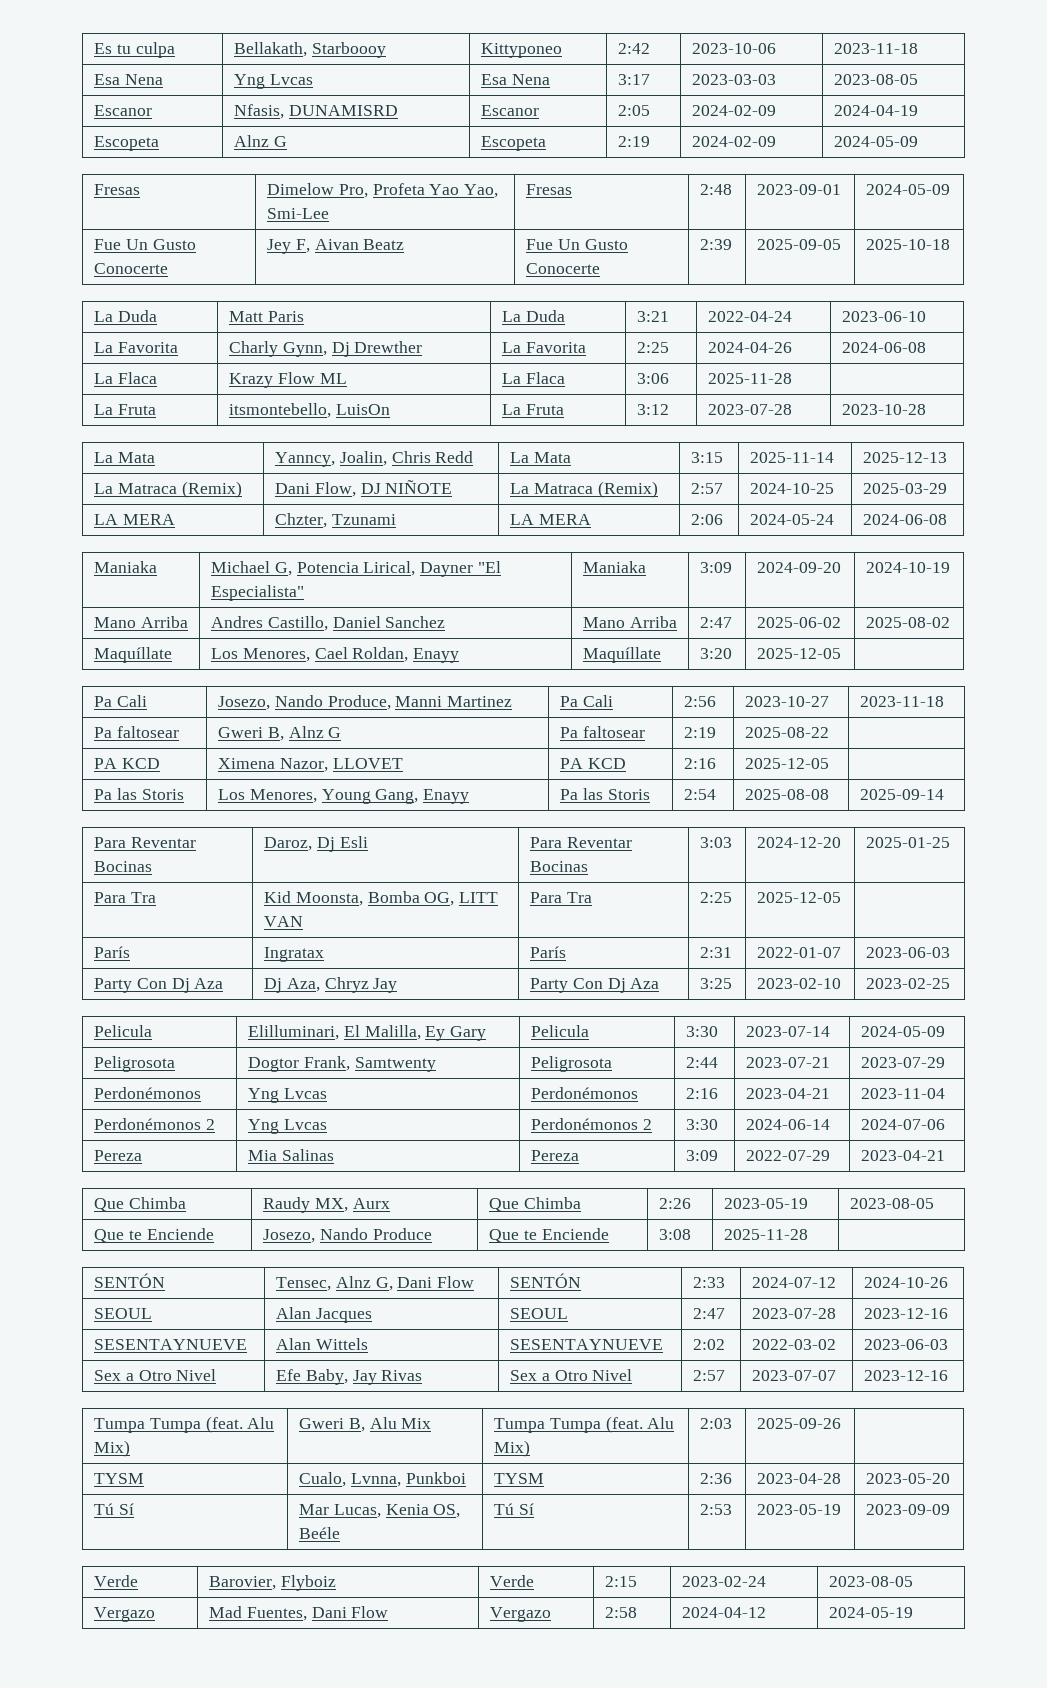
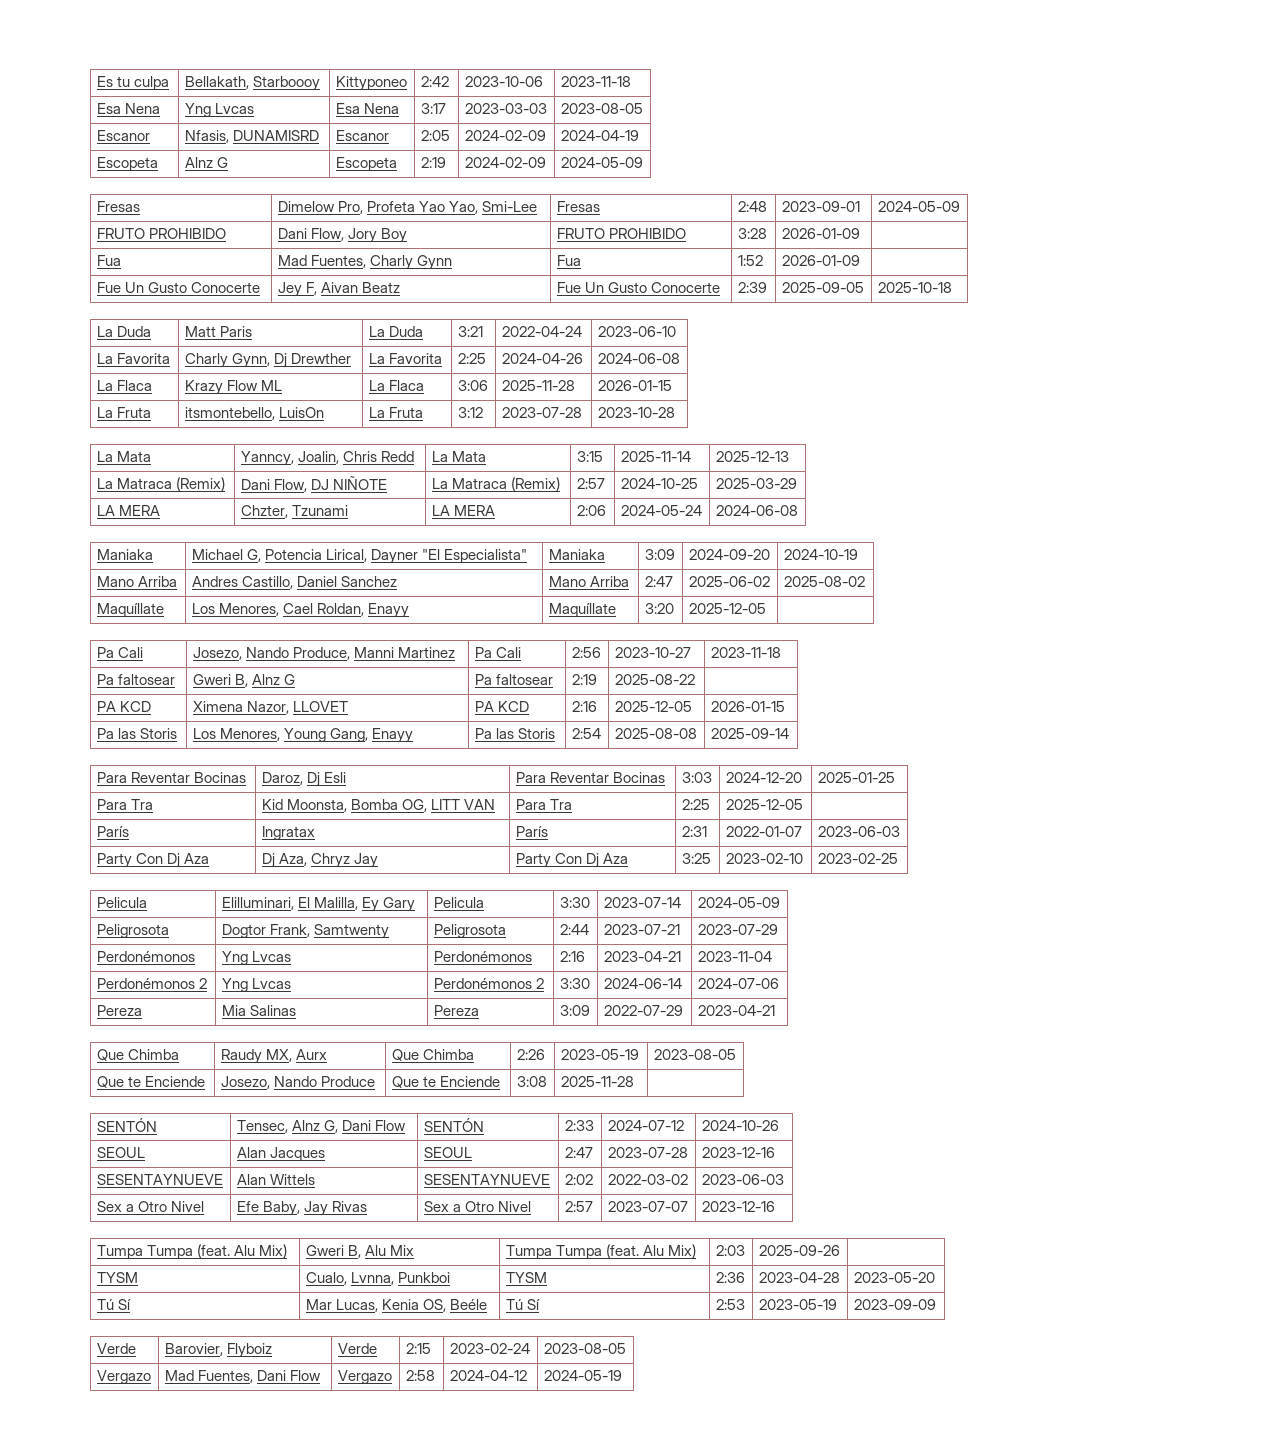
+ FRUTO PROHIBIDO | Dani Flow, Jory Boy | FRUTO PROHIBIDO | 3:28 | 2026-01-09 |
+ Fua | Mad Fuentes, Charly Gynn | Fua | 1:52 | 2026-01-09 |
- La Flaca | Krazy Flow ML | La Flaca | 3:06 | 2025-11-28 |
+ La Flaca | Krazy Flow ML | La Flaca | 3:06 | 2025-11-28 | 2026-01-15
- PA KCD | Ximena Nazor, LLOVET | PA KCD | 2:16 | 2025-12-05 |
+ PA KCD | Ximena Nazor, LLOVET | PA KCD | 2:16 | 2025-12-05 | 2026-01-15

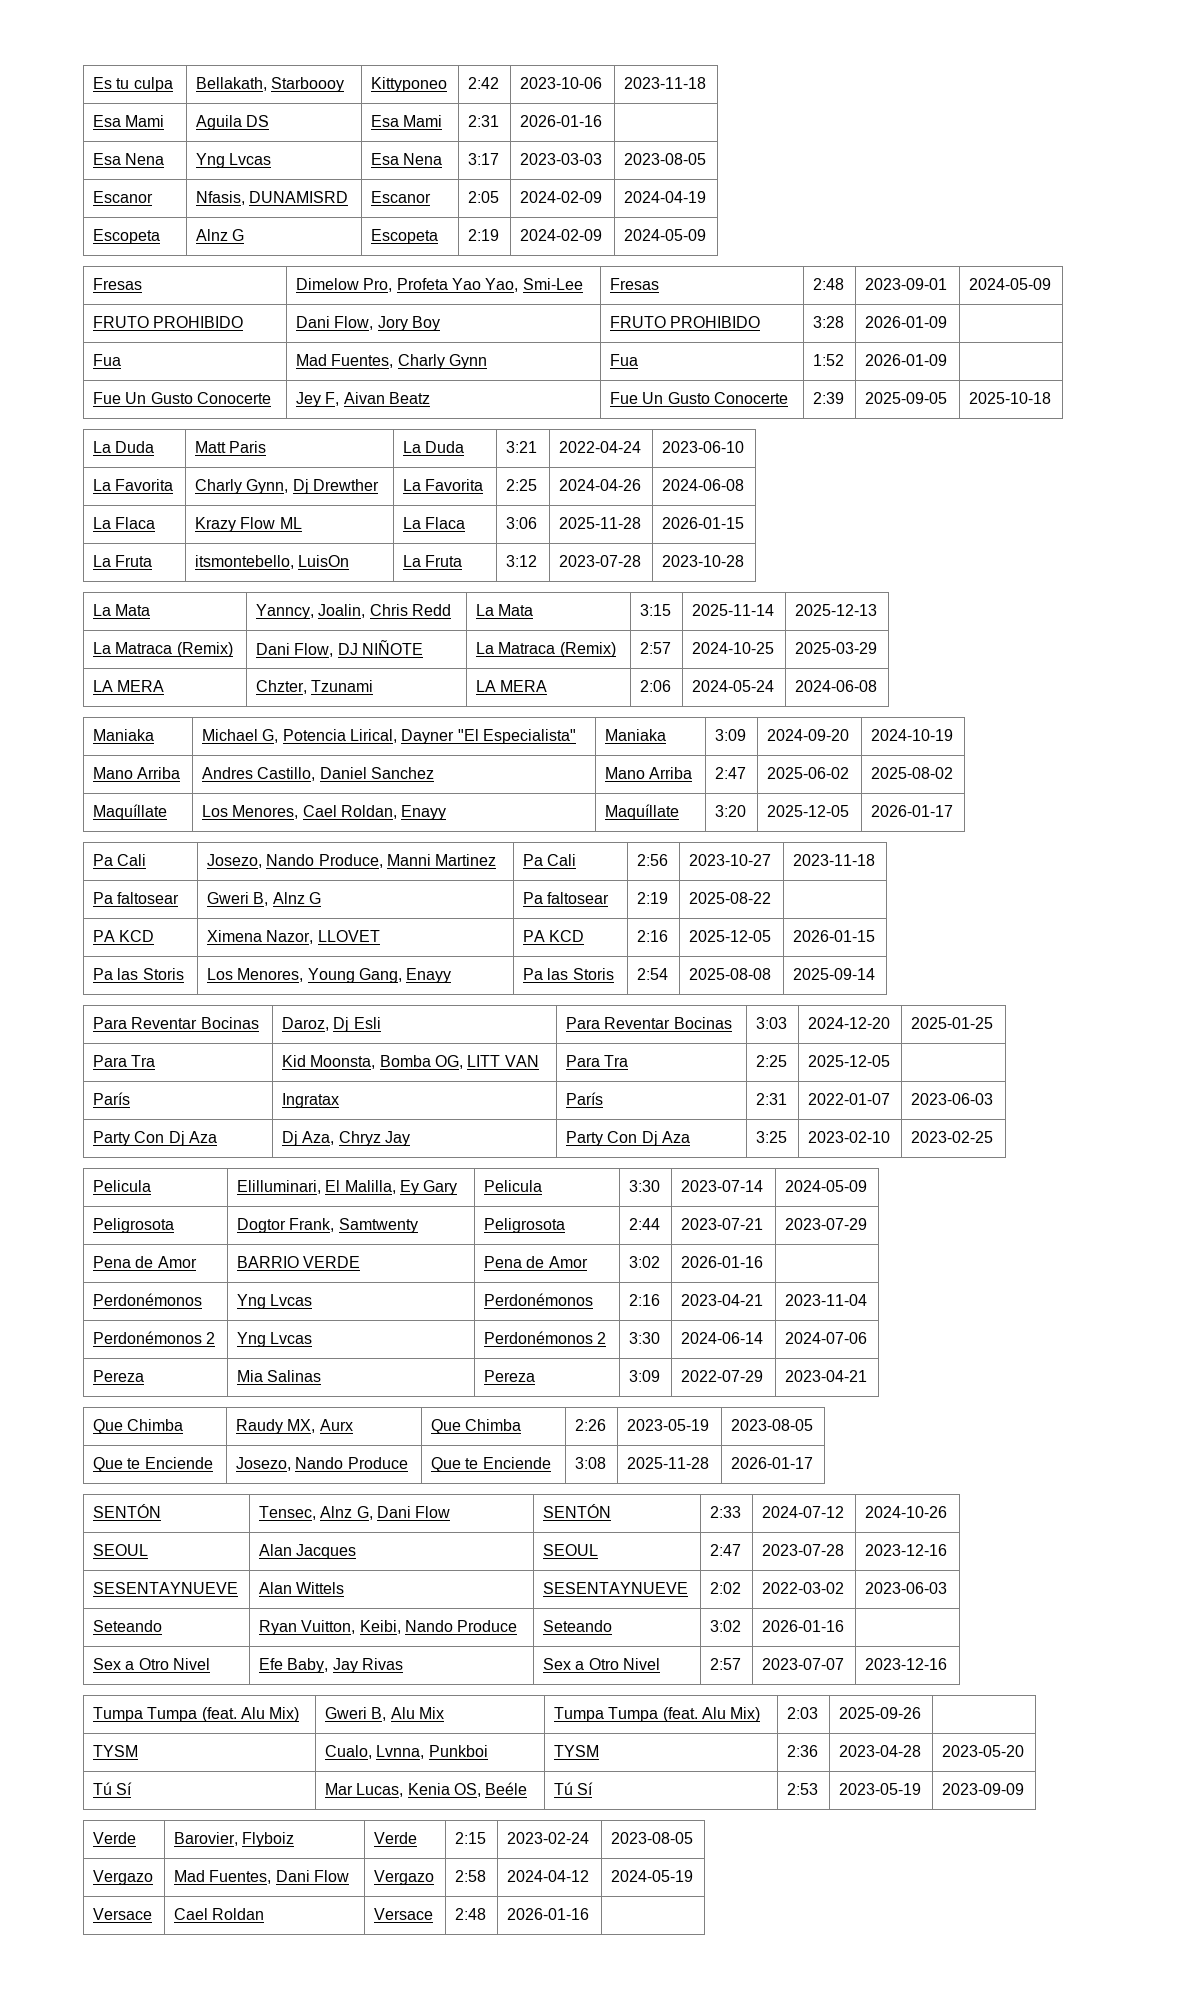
+ Esa Mami | Aguila DS | Esa Mami | 2:31 | 2026-01-16 |
- Maquíllate | Los Menores, Cael Roldan, Enayy | Maquíllate | 3:20 | 2025-12-05 |
+ Maquíllate | Los Menores, Cael Roldan, Enayy | Maquíllate | 3:20 | 2025-12-05 | 2026-01-17
+ Pena de Amor | BARRIO VERDE | Pena de Amor | 3:02 | 2026-01-16 |
- Que te Enciende | Josezo, Nando Produce | Que te Enciende | 3:08 | 2025-11-28 |
+ Que te Enciende | Josezo, Nando Produce | Que te Enciende | 3:08 | 2025-11-28 | 2026-01-17
+ Seteando | Ryan Vuitton, Keibi, Nando Produce | Seteando | 3:02 | 2026-01-16 |
+ Versace | Cael Roldan | Versace | 2:48 | 2026-01-16 |

